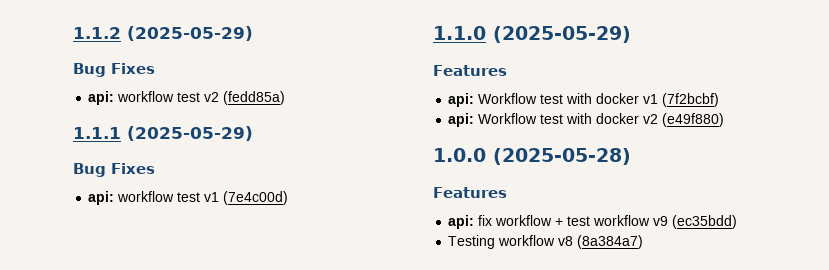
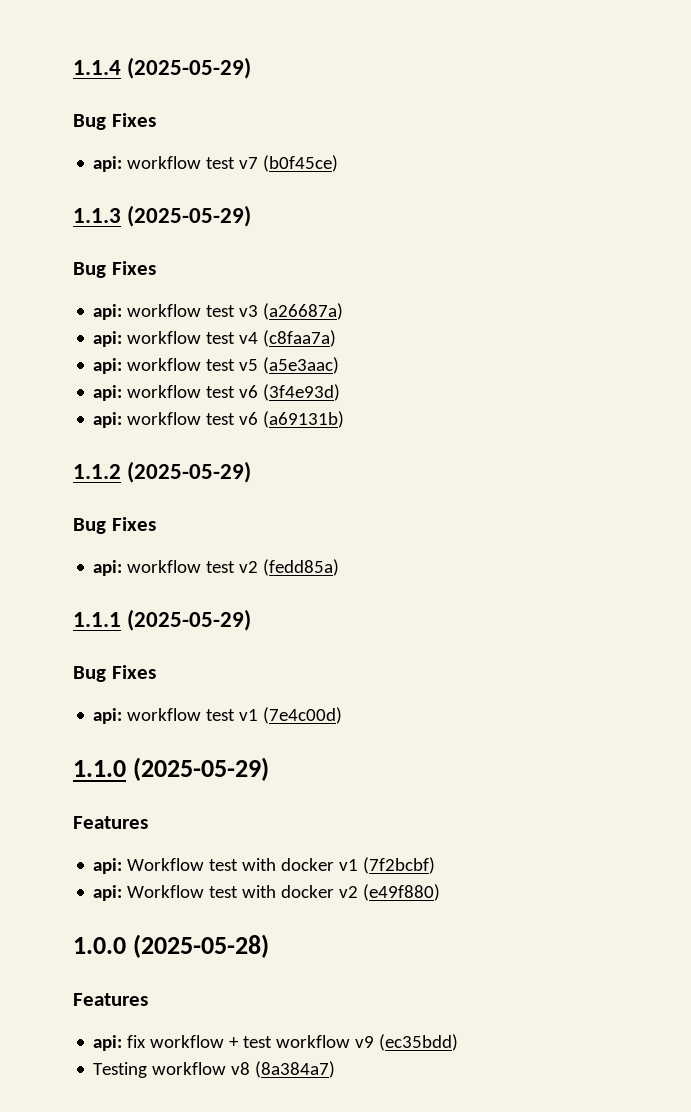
+ 1.1.4 (2025-05-29)
+ Bug Fixes
+ api: workflow test v7 (b0f45ce)
+ 1.1.3 (2025-05-29)
+ Bug Fixes
+ api: workflow test v3 (a26687a)
+ api: workflow test v4 (c8faa7a)
+ api: workflow test v5 (a5e3aac)
+ api: workflow test v6 (3f4e93d)
+ api: workflow test v6 (a69131b)

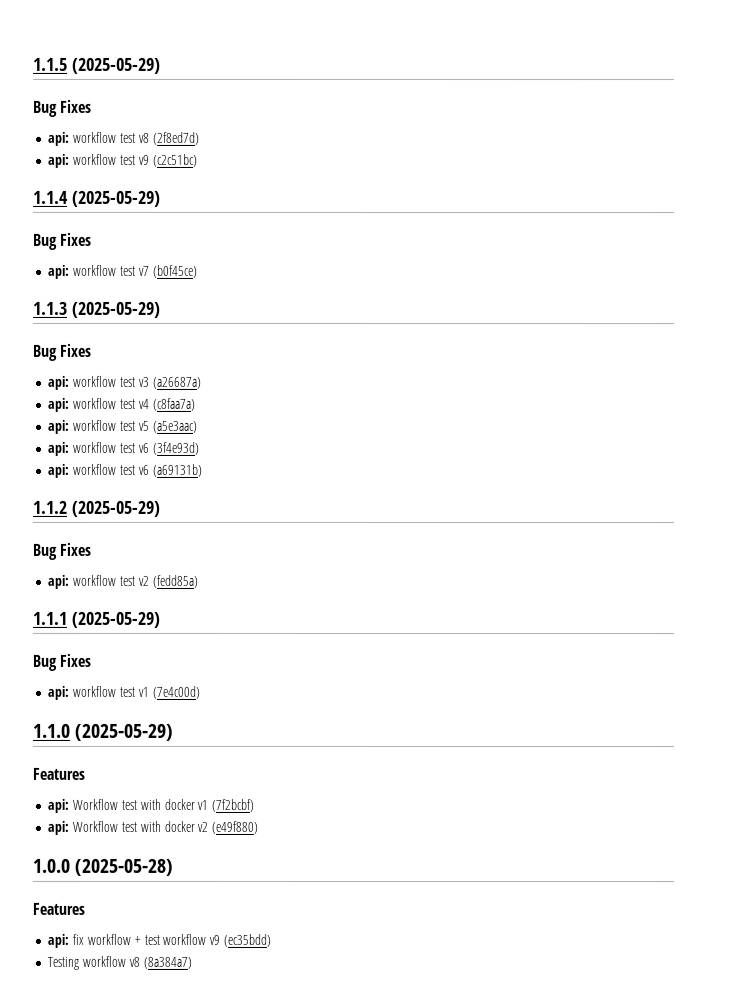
+ 1.1.5 (2025-05-29)
+ Bug Fixes
+ api: workflow test v8 (2f8ed7d)
+ api: workflow test v9 (c2c51bc)

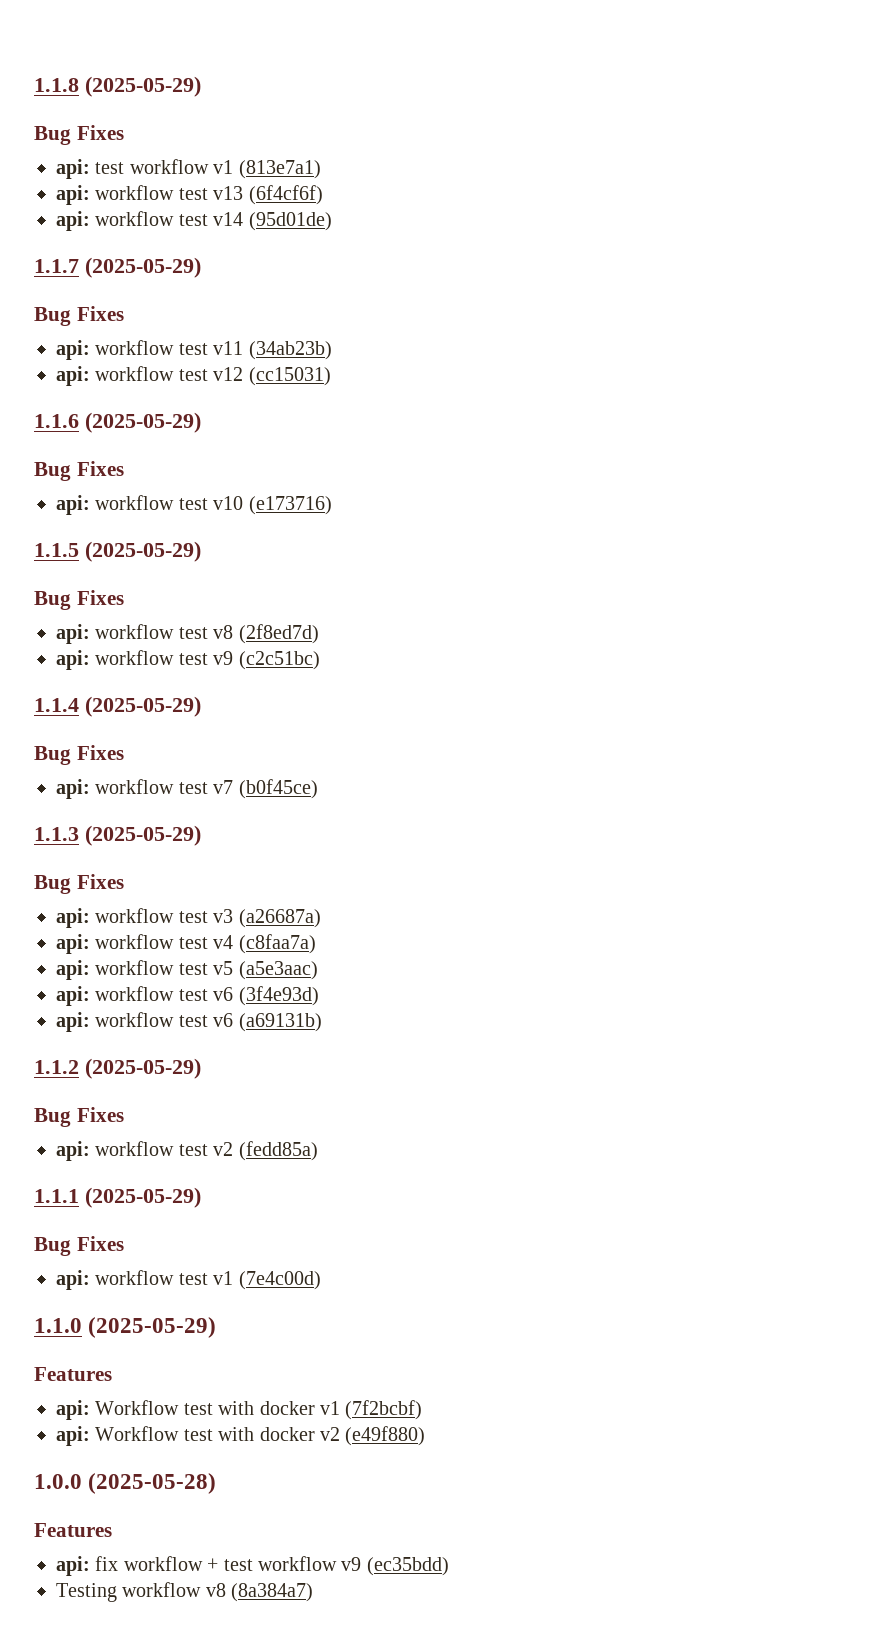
+ 1.1.8 (2025-05-29)
+ Bug Fixes
+ api: test workflow v1 (813e7a1)
+ api: workflow test v13 (6f4cf6f)
+ api: workflow test v14 (95d01de)
+ 1.1.7 (2025-05-29)
+ Bug Fixes
+ api: workflow test v11 (34ab23b)
+ api: workflow test v12 (cc15031)
+ 1.1.6 (2025-05-29)
+ Bug Fixes
+ api: workflow test v10 (e173716)

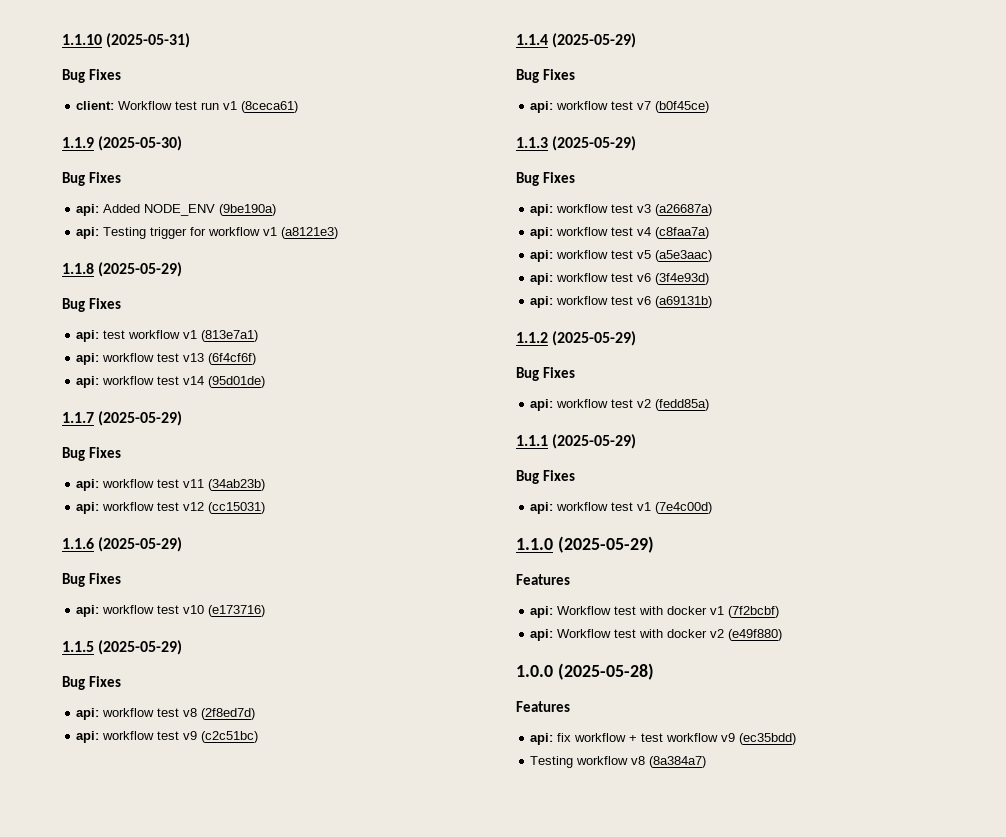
+ 1.1.10 (2025-05-31)
+ Bug Fixes
+ client: Workflow test run v1 (8ceca61)
+ 1.1.9 (2025-05-30)
+ Bug Fixes
+ api: Added NODE_ENV (9be190a)
+ api: Testing trigger for workflow v1 (a8121e3)

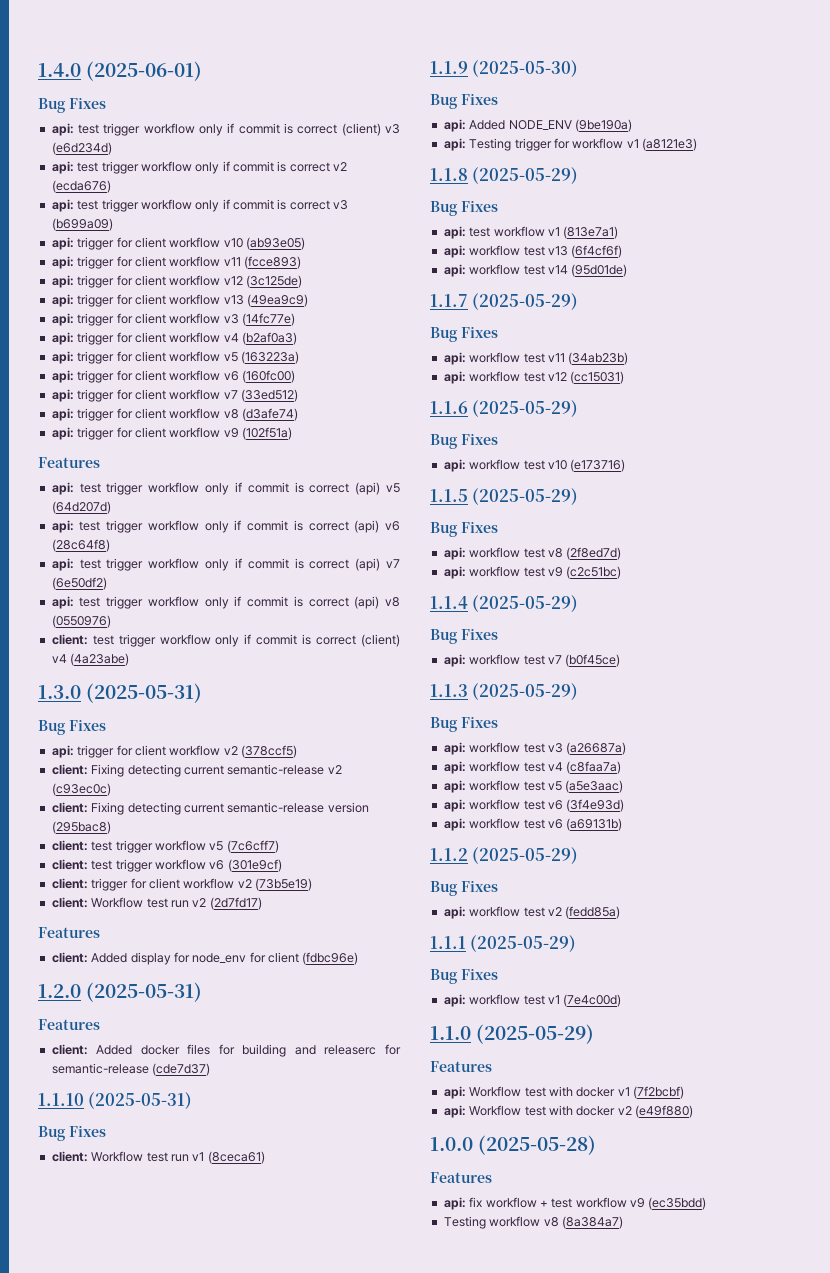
+ 1.4.0 (2025-06-01)
+ Bug Fixes
+ api: test trigger workflow only if commit is correct (client) v3 (e6d234d)
+ api: test trigger workflow only if commit is correct v2 (ecda676)
+ api: test trigger workflow only if commit is correct v3 (b699a09)
+ api: trigger for client workflow v10 (ab93e05)
+ api: trigger for client workflow v11 (fcce893)
+ api: trigger for client workflow v12 (3c125de)
+ api: trigger for client workflow v13 (49ea9c9)
+ api: trigger for client workflow v3 (14fc77e)
+ api: trigger for client workflow v4 (b2af0a3)
+ api: trigger for client workflow v5 (163223a)
+ api: trigger for client workflow v6 (160fc00)
+ api: trigger for client workflow v7 (33ed512)
+ api: trigger for client workflow v8 (d3afe74)
+ api: trigger for client workflow v9 (102f51a)
+ Features
+ api: test trigger workflow only if commit is correct (api) v5 (64d207d)
+ api: test trigger workflow only if commit is correct (api) v6 (28c64f8)
+ api: test trigger workflow only if commit is correct (api) v7 (6e50df2)
+ api: test trigger workflow only if commit is correct (api) v8 (0550976)
+ client: test trigger workflow only if commit is correct (client) v4 (4a23abe)
+ 1.3.0 (2025-05-31)
+ Bug Fixes
+ api: trigger for client workflow v2 (378ccf5)
+ client: Fixing detecting current semantic-release v2 (c93ec0c)
+ client: Fixing detecting current semantic-release version (295bac8)
+ client: test trigger workflow v5 (7c6cff7)
+ client: test trigger workflow v6 (301e9cf)
+ client: trigger for client workflow v2 (73b5e19)
+ client: Workflow test run v2 (2d7fd17)
+ Features
+ client: Added display for node_env for client (fdbc96e)
+ 1.2.0 (2025-05-31)
+ Features
+ client: Added docker files for building and releaserc for semantic-release (cde7d37)

